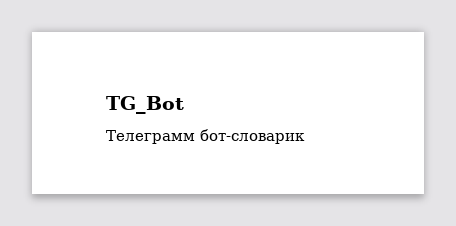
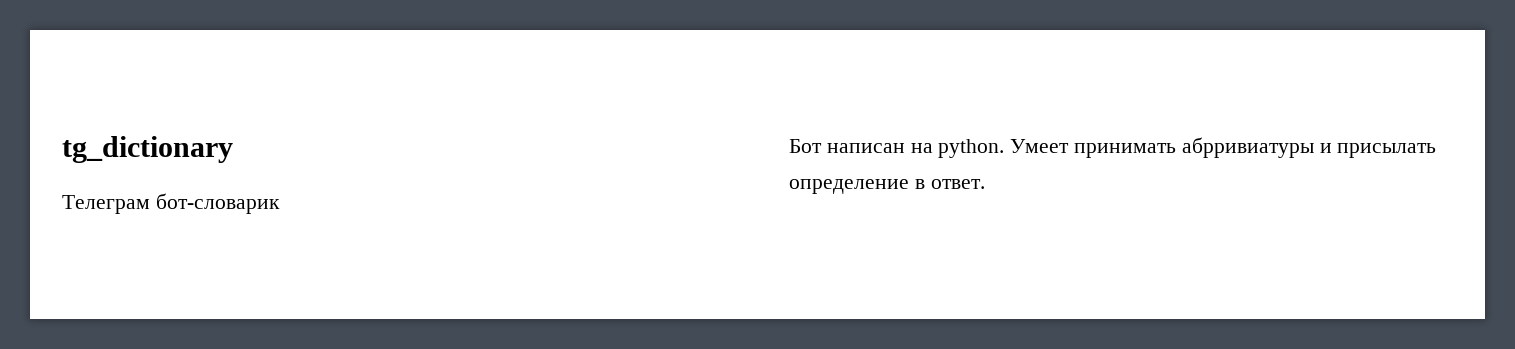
- TG_Bot
- Телеграмм бот-словарик
+ tg_dictionary
+ Телеграм бот-словарик
+ Бот написан на python. Умеет принимать абрривиатуры и присылать определение в ответ.

